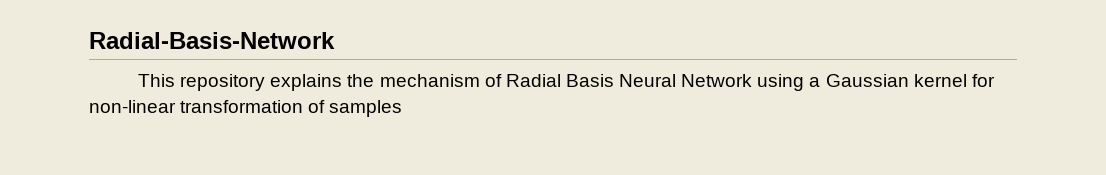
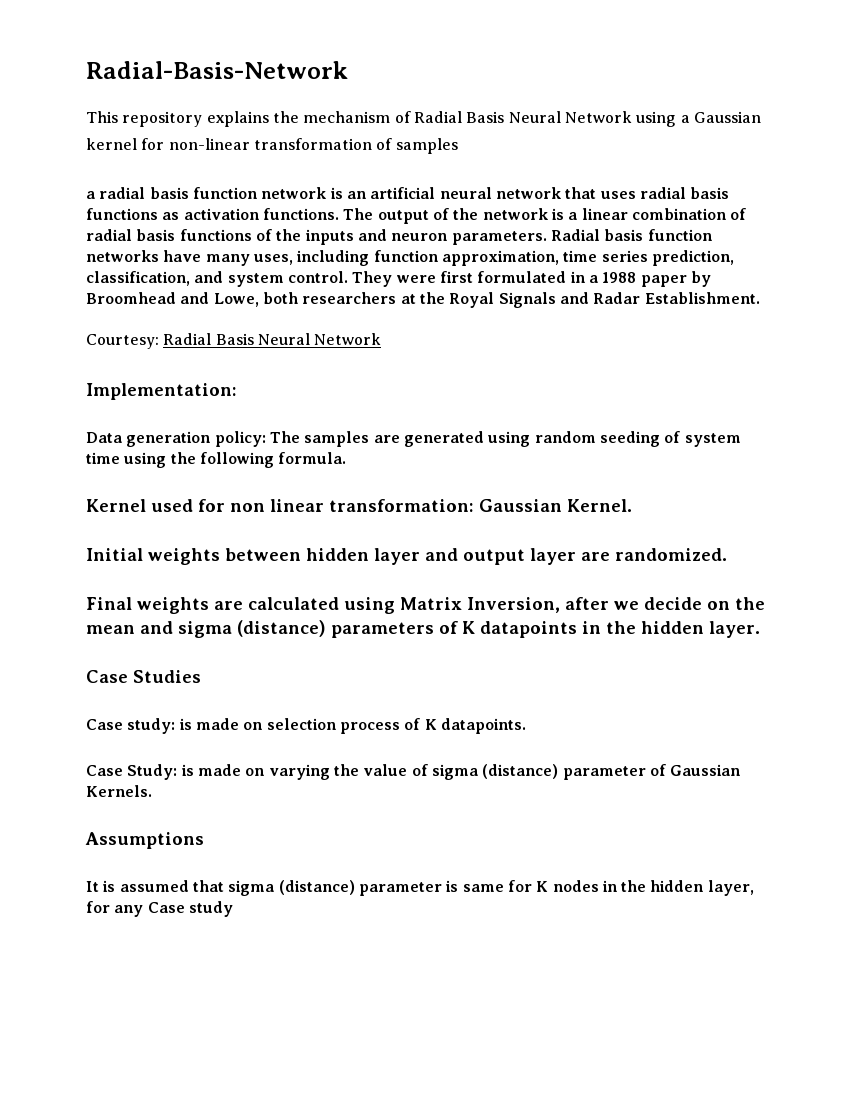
+ a radial basis function network is an artificial neural network that uses radial basis functions as activation functions. The output of the network is a linear combination of radial basis functions of the inputs and neuron parameters. Radial basis function networks have many uses, including function approximation, time series prediction, classification, and system control. They were first formulated in a 1988 paper by Broomhead and Lowe, both researchers at the Royal Signals and Radar Establishment.
+ Courtesy: Radial Basis Neural Network
+ Implementation:
+ Data generation policy: The samples are generated using random seeding of system time using the following formula.
+ Kernel used for non linear transformation: Gaussian Kernel.
+ Initial weights between hidden layer and output layer are randomized.
+ Final weights are calculated using Matrix Inversion, after we decide on the mean and sigma (distance) parameters of K datapoints in the hidden layer.
+ Case Studies
+ Case study: is made on selection process of K datapoints.
+ Case Study: is made on varying the value of sigma (distance) parameter of Gaussian Kernels.
+ Assumptions
+ It is assumed that sigma (distance) parameter is same for K nodes in the hidden layer, for any Case study

